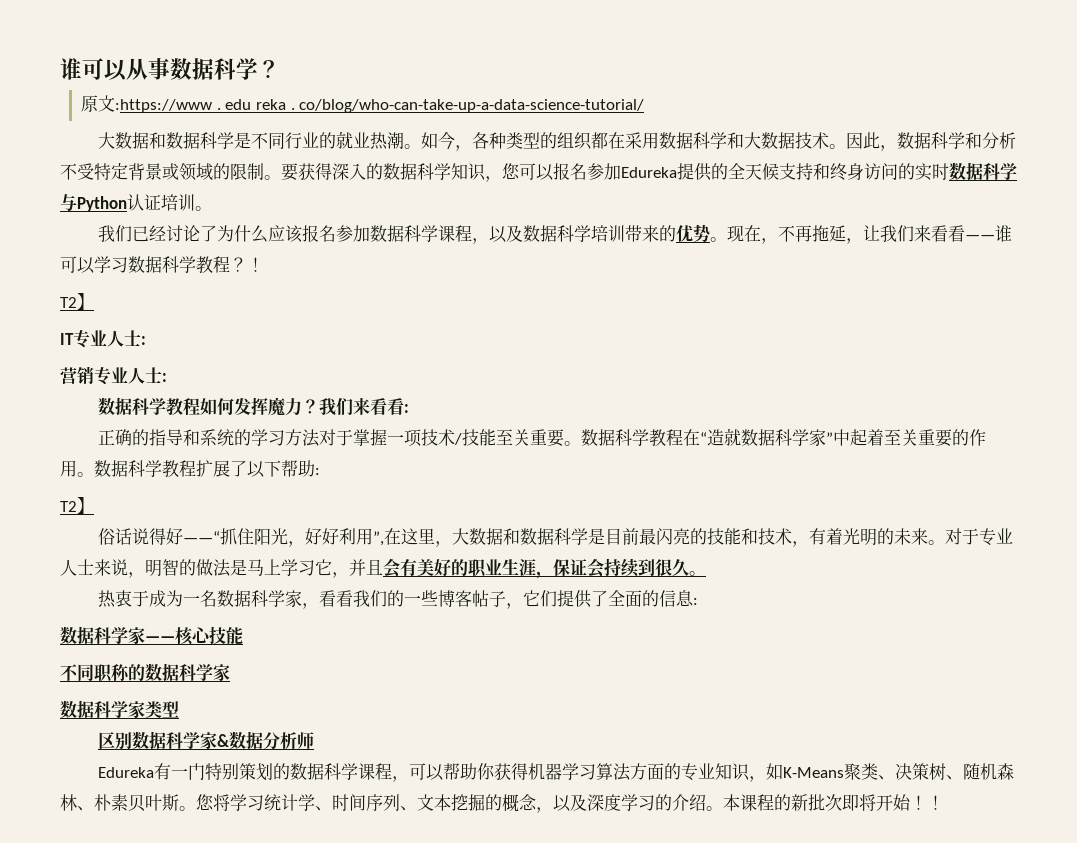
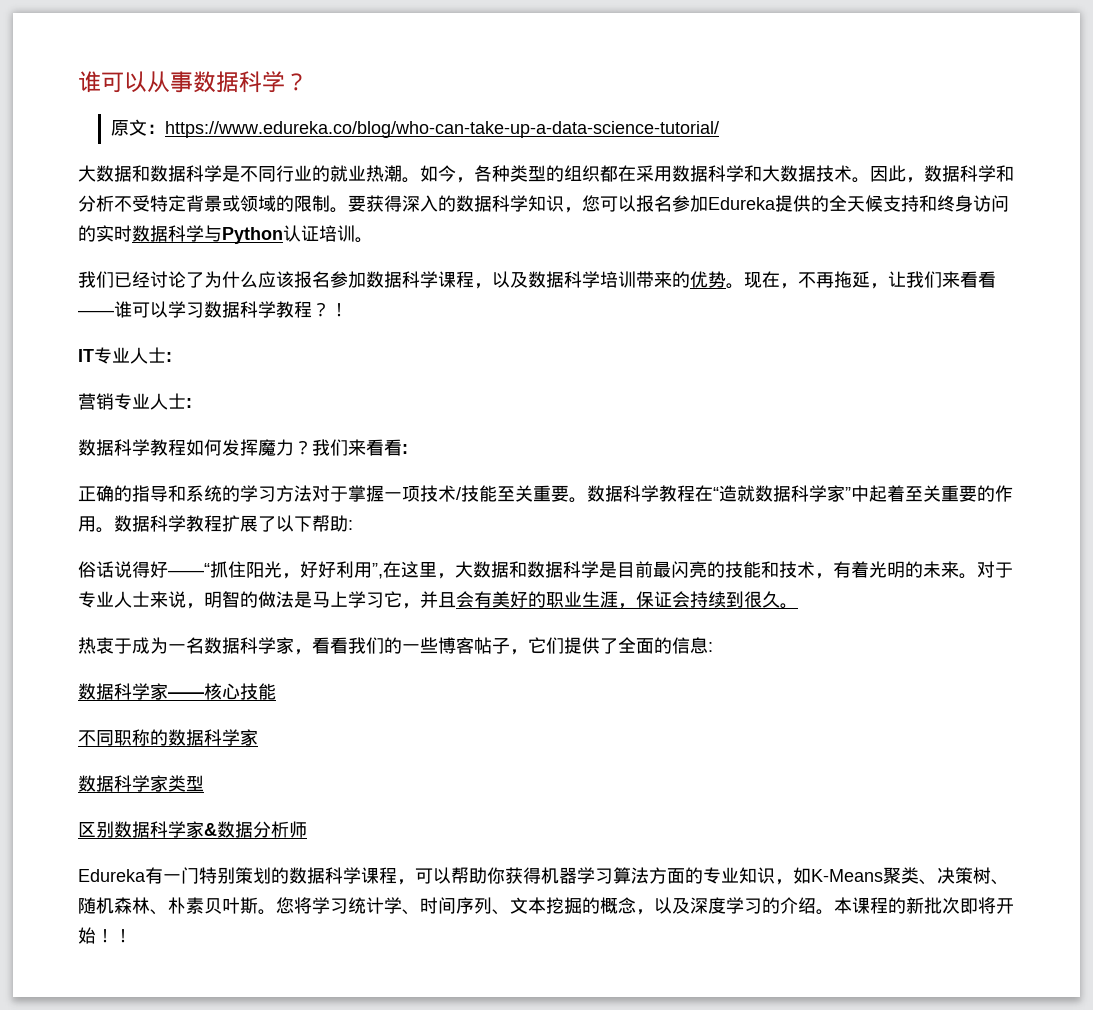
- 原文:https://www . edu reka . co/blog/who-can-take-up-a-data-science-tutorial/
+ 原文：https://www.edureka.co/blog/who-can-take-up-a-data-science-tutorial/
  现在，不再拖延，让我们来看看——谁可以学习数据科学教程？！
- T2】
  数据科学教程扩展了以下帮助:
- T2】

